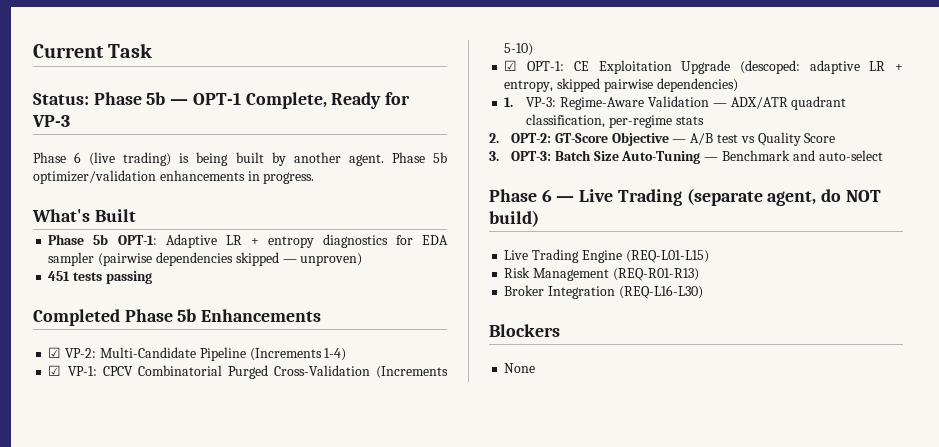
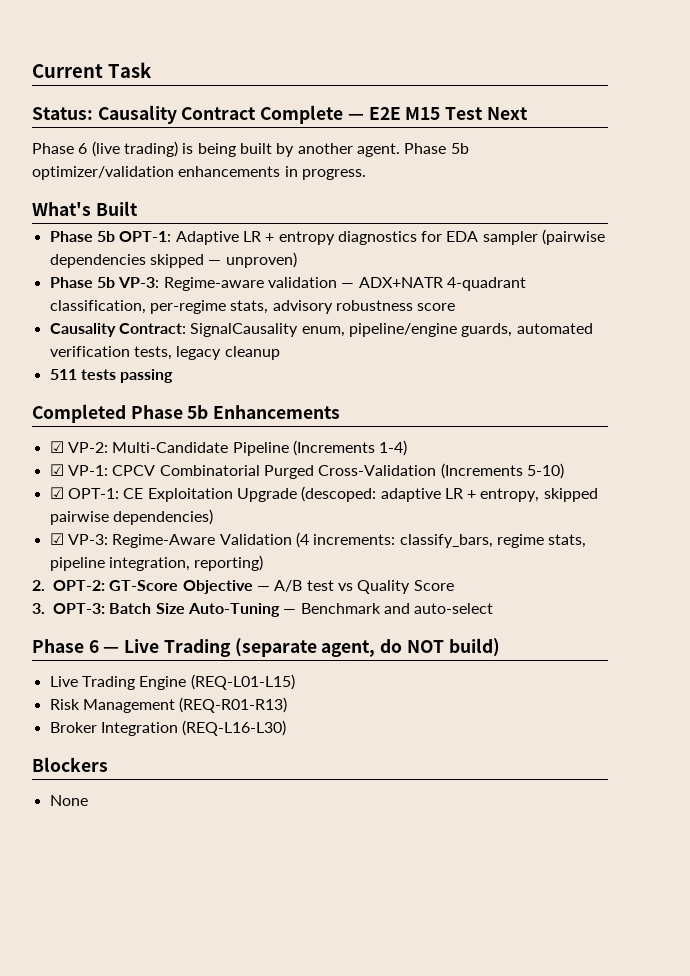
- Status: Phase 5b — OPT-1 Complete, Ready for VP-3
+ Status: Causality Contract Complete — E2E M15 Test Next
- 451 tests passing
+ Phase 5b VP-3: Regime-aware validation — ADX+NATR 4-quadrant classification, per-regime stats, advisory robustness score
+ Causality Contract: SignalCausality enum, pipeline/engine guards, automated verification tests, legacy cleanup
+ 511 tests passing
- 1. VP-3: Regime-Aware Validation — ADX/ATR quadrant classification, per-regime stats
+ ☑ VP-3: Regime-Aware Validation (4 increments: classify_bars, regime stats, pipeline integration, reporting)

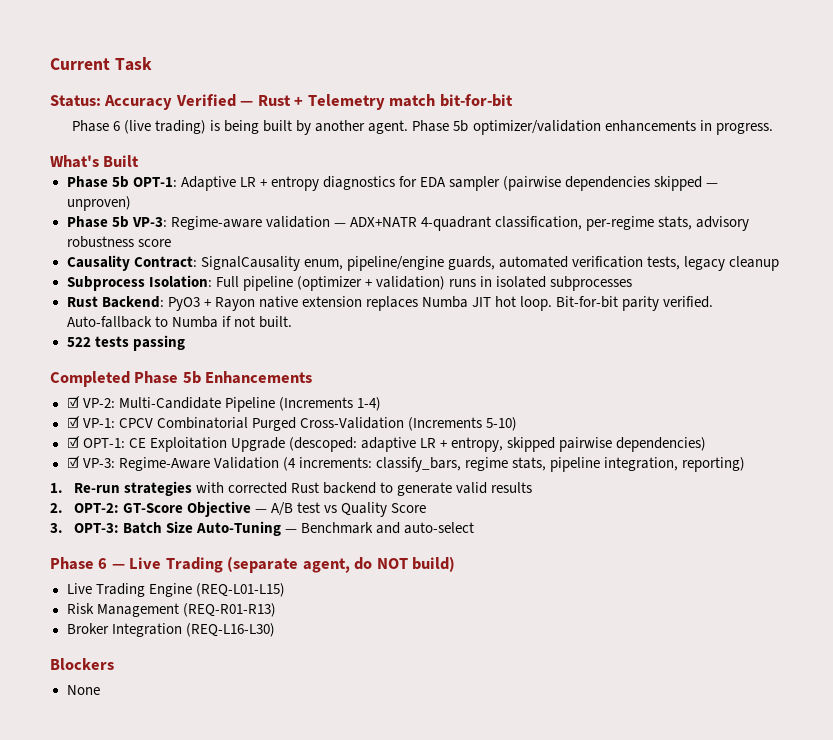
- Status: Causality Contract Complete — E2E M15 Test Next
+ Status: Accuracy Verified — Rust + Telemetry match bit-for-bit
- 511 tests passing
+ Subprocess Isolation: Full pipeline (optimizer + validation) runs in isolated subprocesses
+ Rust Backend: PyO3 + Rayon native extension replaces Numba JIT hot loop. Bit-for-bit parity verified. Auto-fallback to Numba if not built.
+ 522 tests passing
+ 1. Re-run strategies with corrected Rust backend to generate valid results

